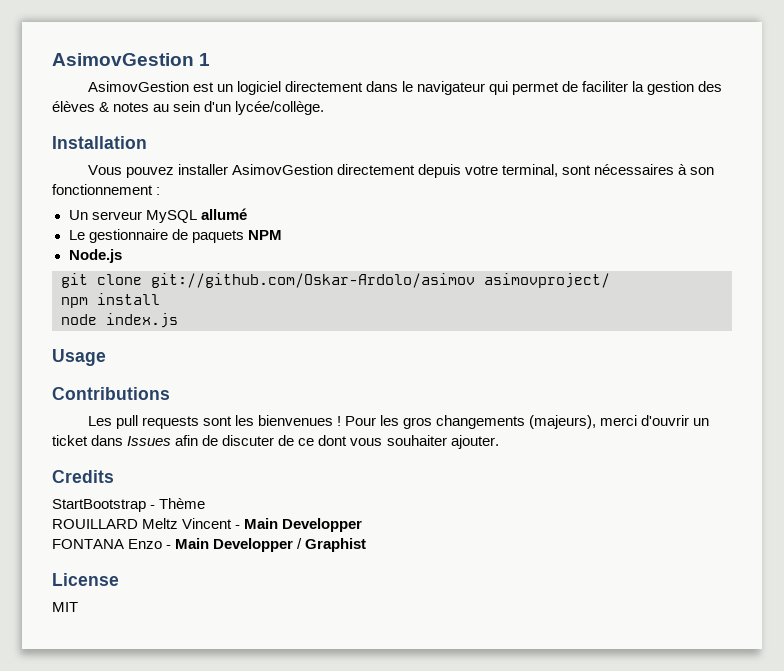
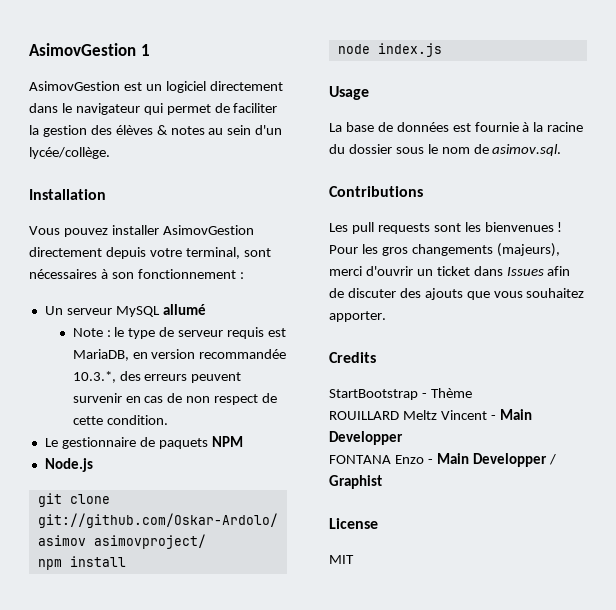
+ Note : le type de serveur requis est MariaDB, en version recommandée 10.3.*, des erreurs peuvent survenir en cas de non respect de cette condition.
+ La base de données est fournie à la racine du dossier sous le nom de asimov.sql.
- Pour les gros changements (majeurs), merci d'ouvrir un ticket dans Issues afin de discuter de ce dont vous souhaiter ajouter.
+ Pour les gros changements (majeurs), merci d'ouvrir un ticket dans Issues afin de discuter des ajouts que vous souhaitez apporter.

